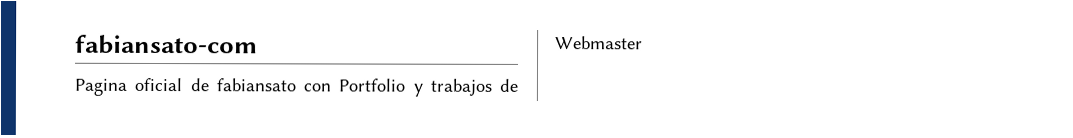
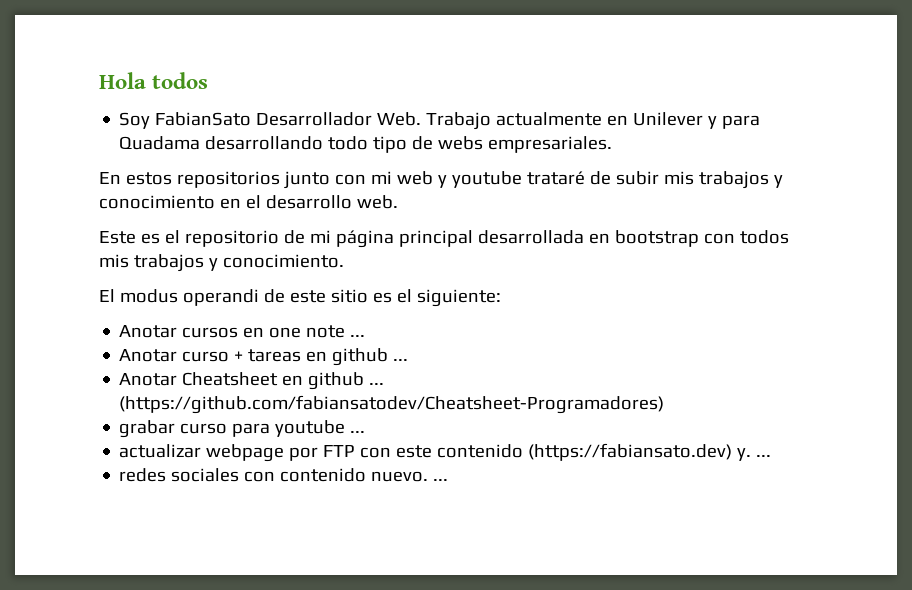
- fabiansato-com
- Pagina oficial de fabiansato con Portfolio y trabajos de Webmaster
+ Hola todos
+ Soy FabianSato Desarrollador Web. Trabajo actualmente en Unilever y para Quadama desarrollando todo tipo de webs empresariales.
+ En estos repositorios junto con mi web y youtube trataré de subir mis trabajos y conocimiento en el desarrollo web.
+ Este es el repositorio de mi página principal desarrollada en bootstrap con todos mis trabajos y conocimiento.
+ El modus operandi de este sitio es el siguiente:
+ Anotar cursos en one note ...
+ Anotar curso + tareas en github ...
+ Anotar Cheatsheet en github ... (https://github.com/fabiansatodev/Cheatsheet-Programadores)
+ grabar curso para youtube ...
+ actualizar webpage por FTP con este contenido (https://fabiansato.dev) y. ...
+ redes sociales con contenido nuevo. ...

